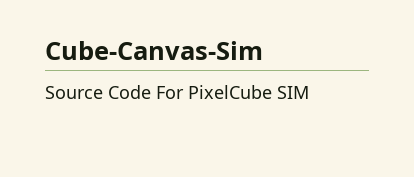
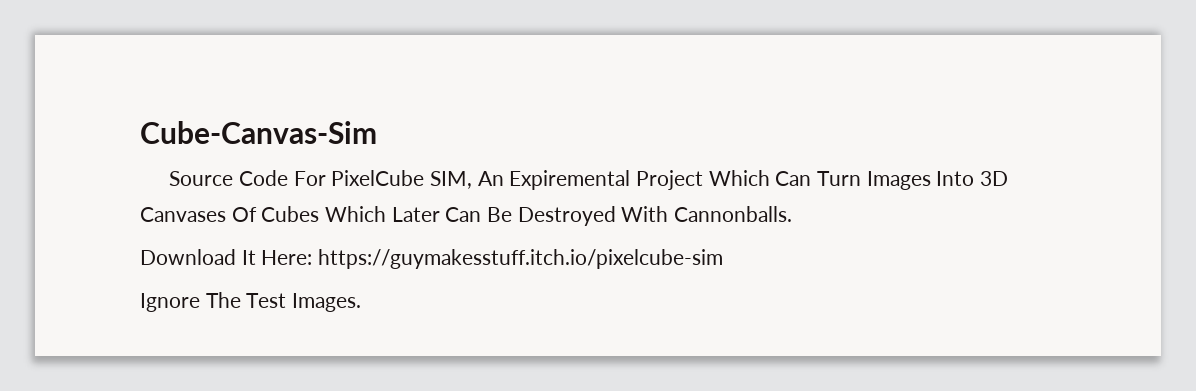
- Source Code For PixelCube SIM
+ Source Code For PixelCube SIM, An Expiremental Project Which Can Turn Images Into 3D Canvases Of Cubes Which Later Can Be Destroyed With Cannonballs.
+ Download It Here: https://guymakesstuff.itch.io/pixelcube-sim
+ Ignore The Test Images.

